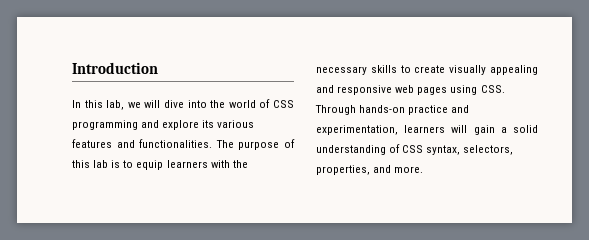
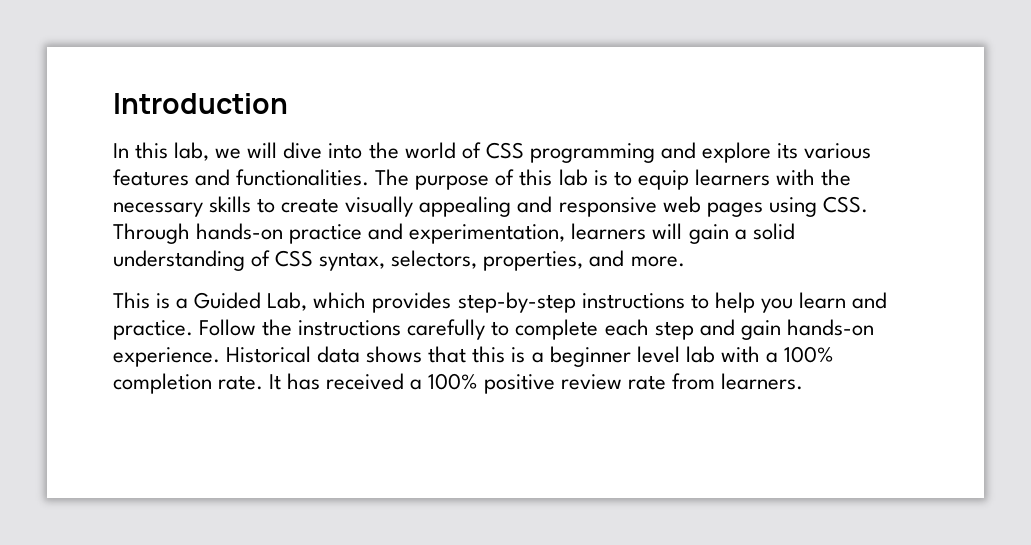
+ This is a Guided Lab, which provides step-by-step instructions to help you learn and practice. Follow the instructions carefully to complete each step and gain hands-on experience. Historical data shows that this is a beginner level lab with a 100% completion rate. It has received a 100% positive review rate from learners.

